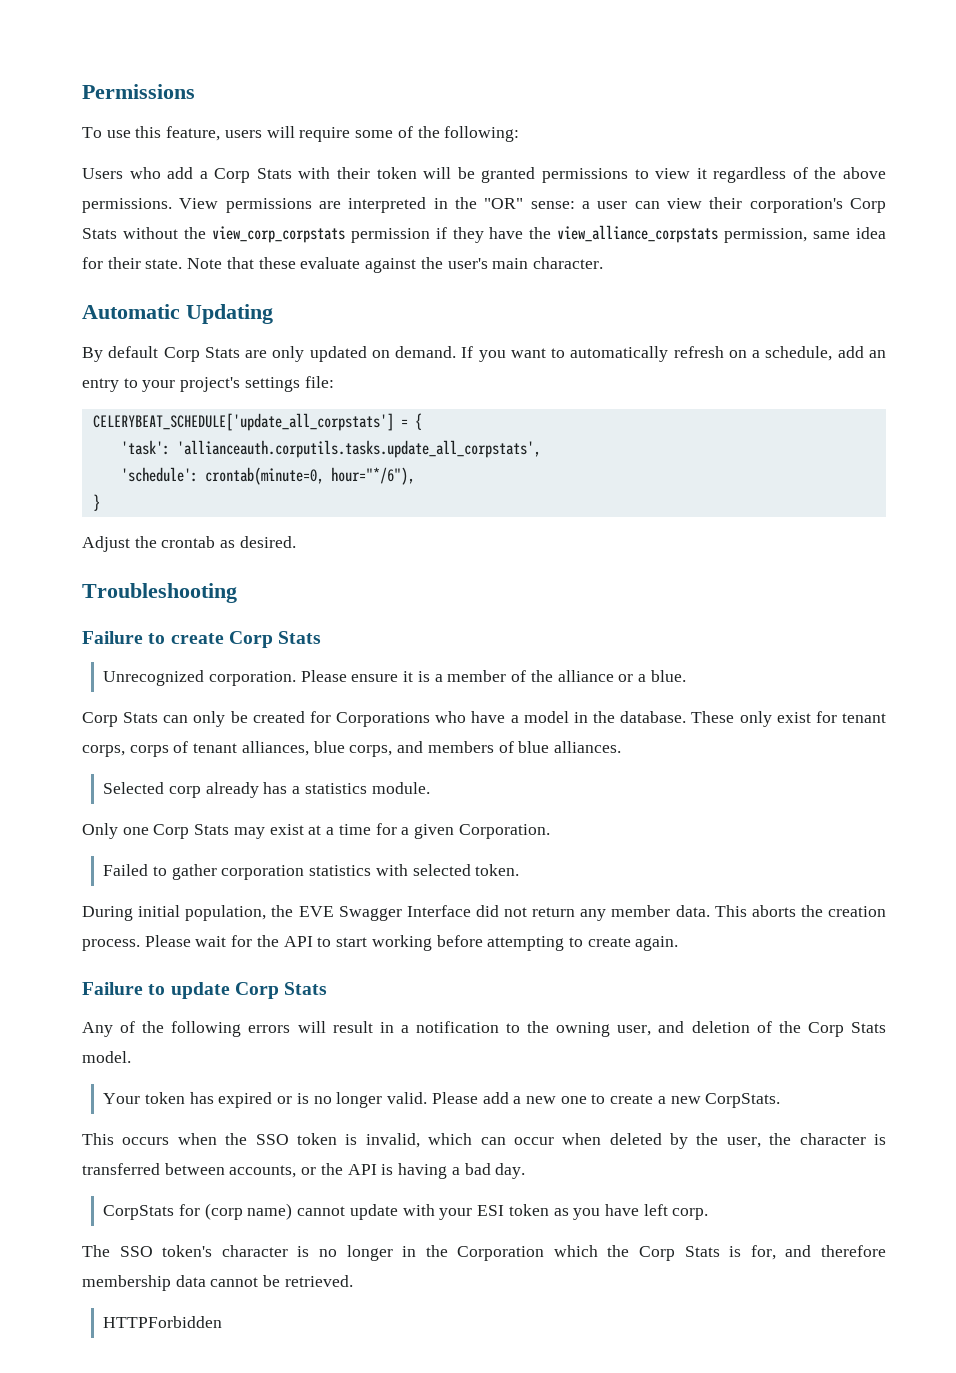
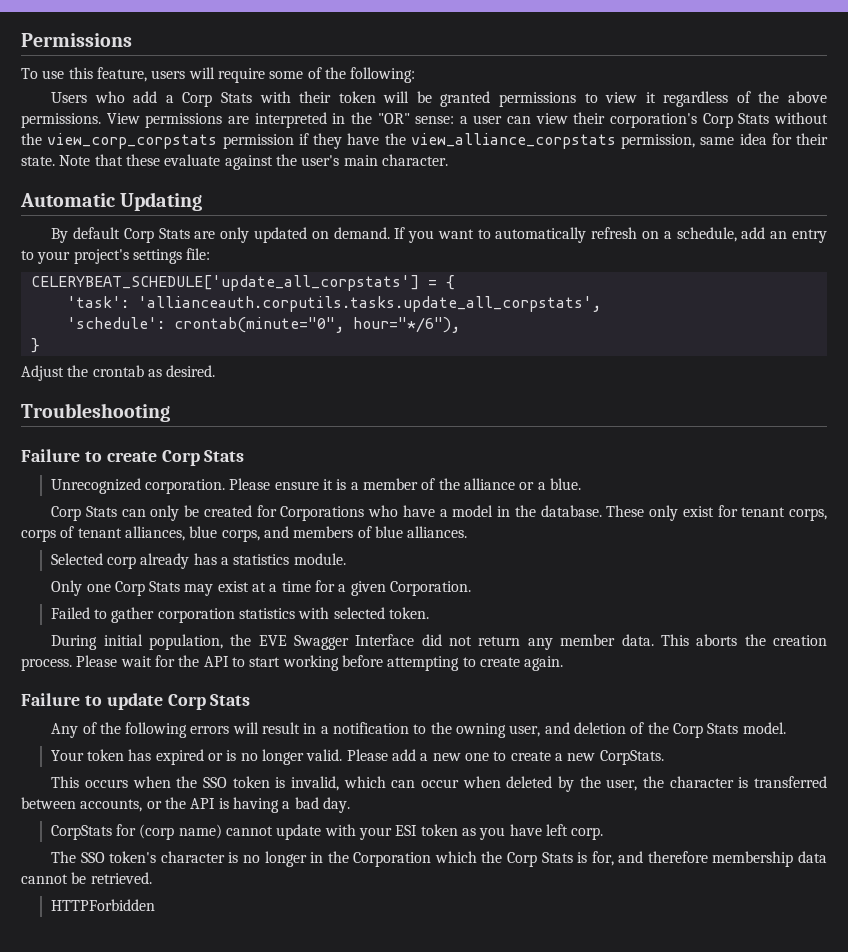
- 'schedule': crontab(minute=0, hour="*/6"),
+ 'schedule': crontab(minute="0", hour="*/6"),

